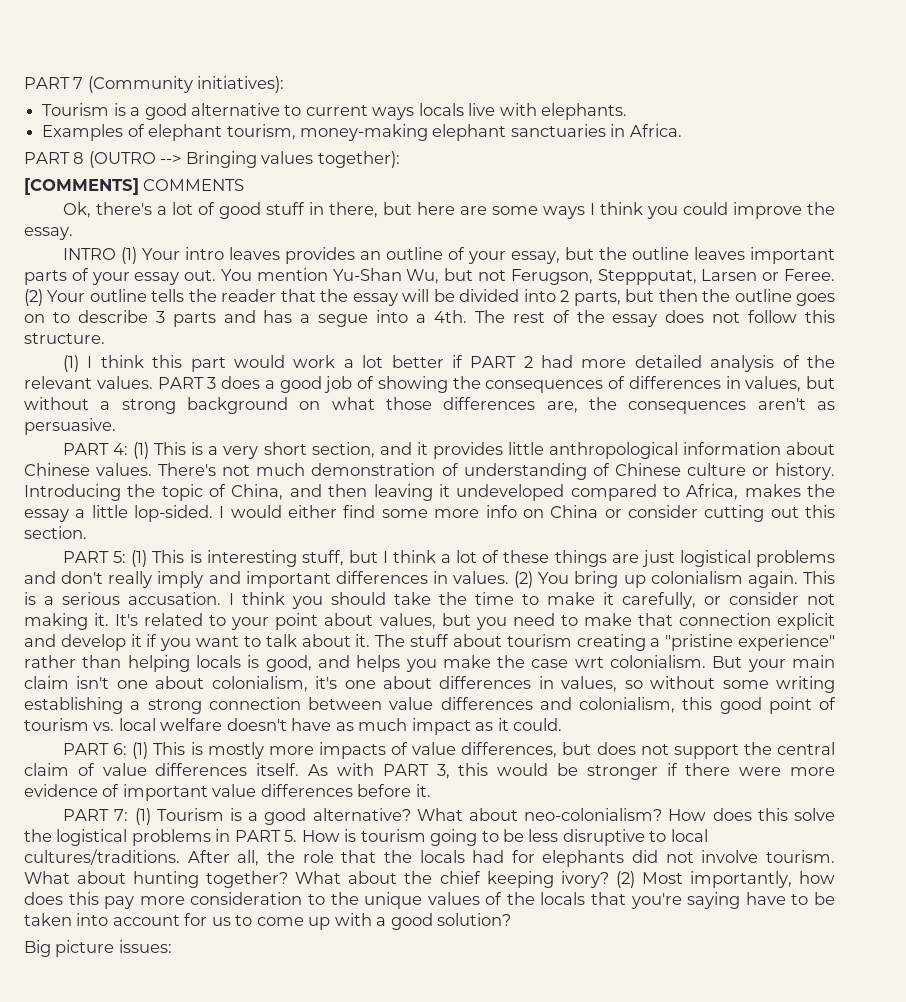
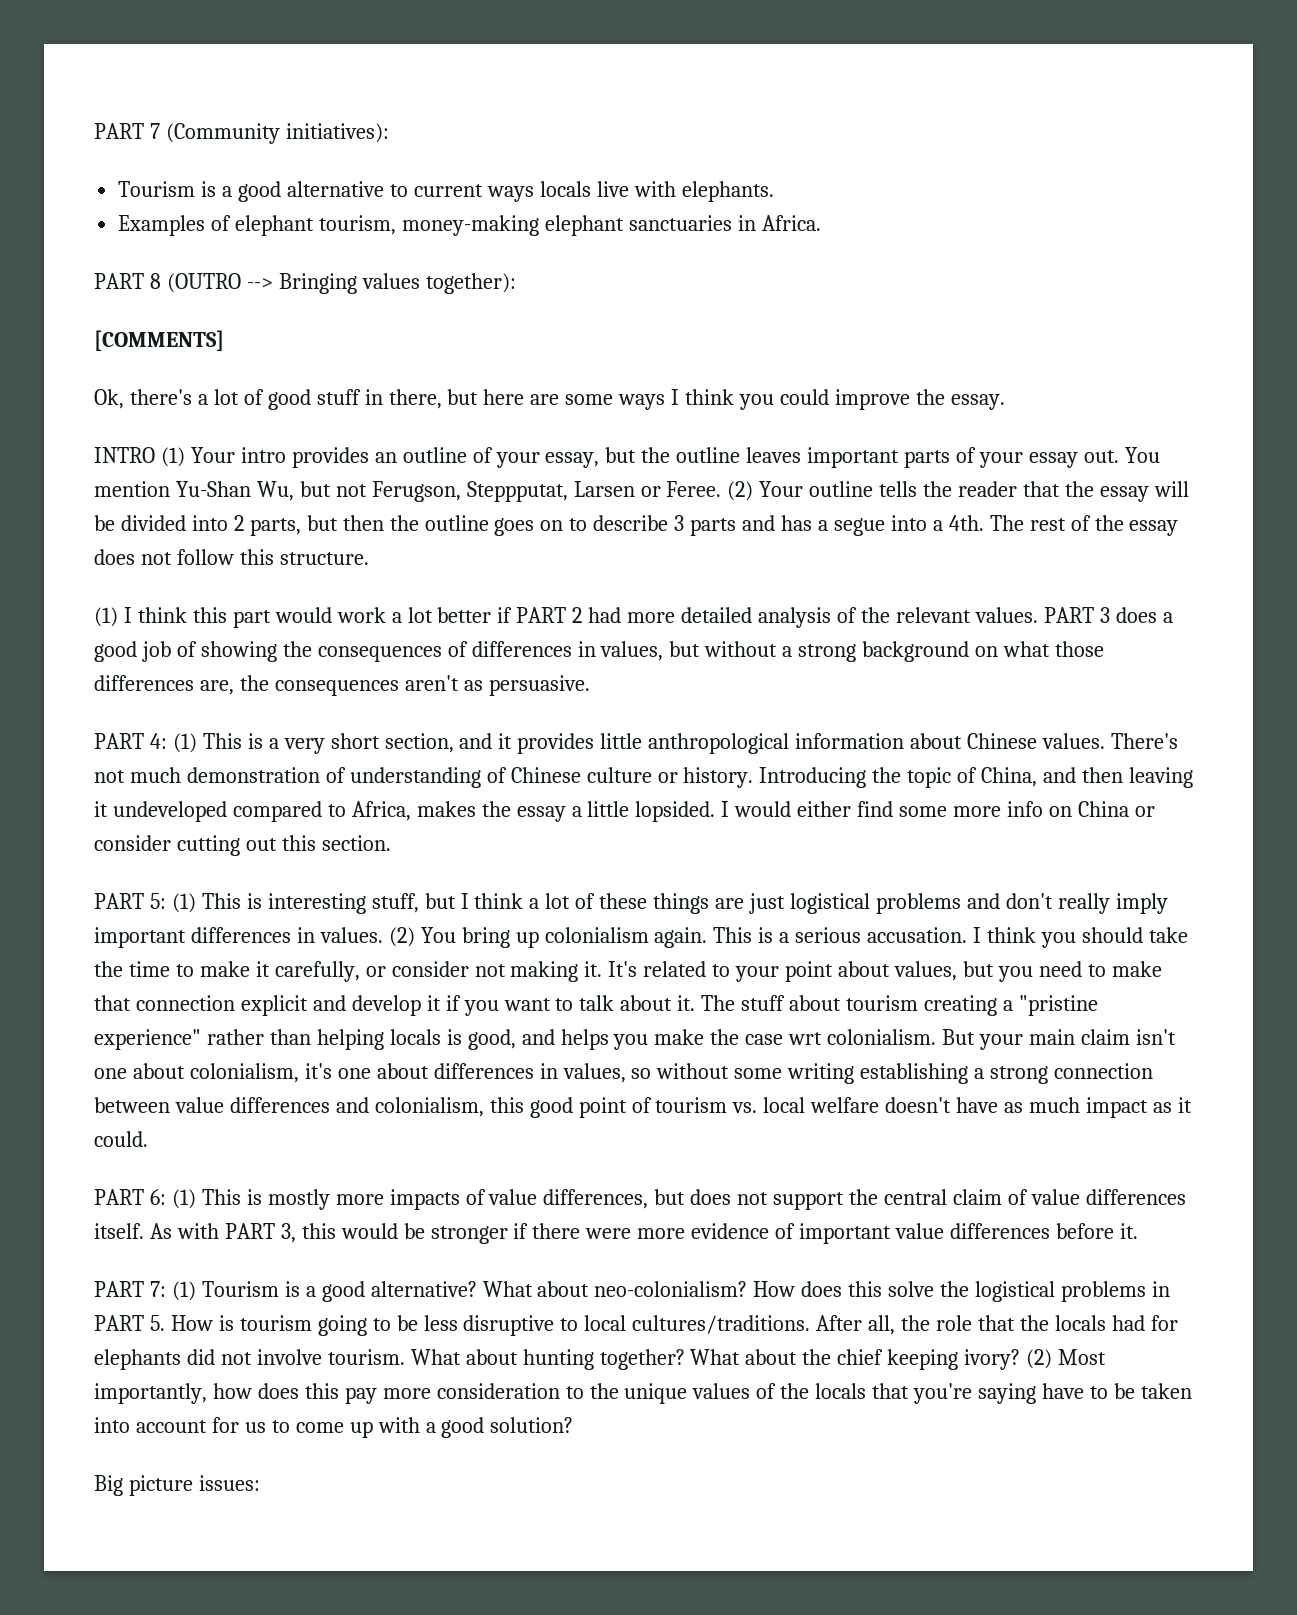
- [COMMENTS] COMMENTS
+ [COMMENTS]
- INTRO (1) Your intro leaves provides an outline of your essay, but the outline leaves important parts of your essay out.
+ INTRO (1) Your intro provides an outline of your essay, but the outline leaves important parts of your essay out.
- Introducing the topic of China, and then leaving it undeveloped compared to Africa, makes the essay a little lop-sided.
+ Introducing the topic of China, and then leaving it undeveloped compared to Africa, makes the essay a little lopsided.
- PART 5: (1) This is interesting stuff, but I think a lot of these things are just logistical problems and don't really imply and important differences in values.
+ PART 5: (1) This is interesting stuff, but I think a lot of these things are just logistical problems and don't really imply important differences in values.

